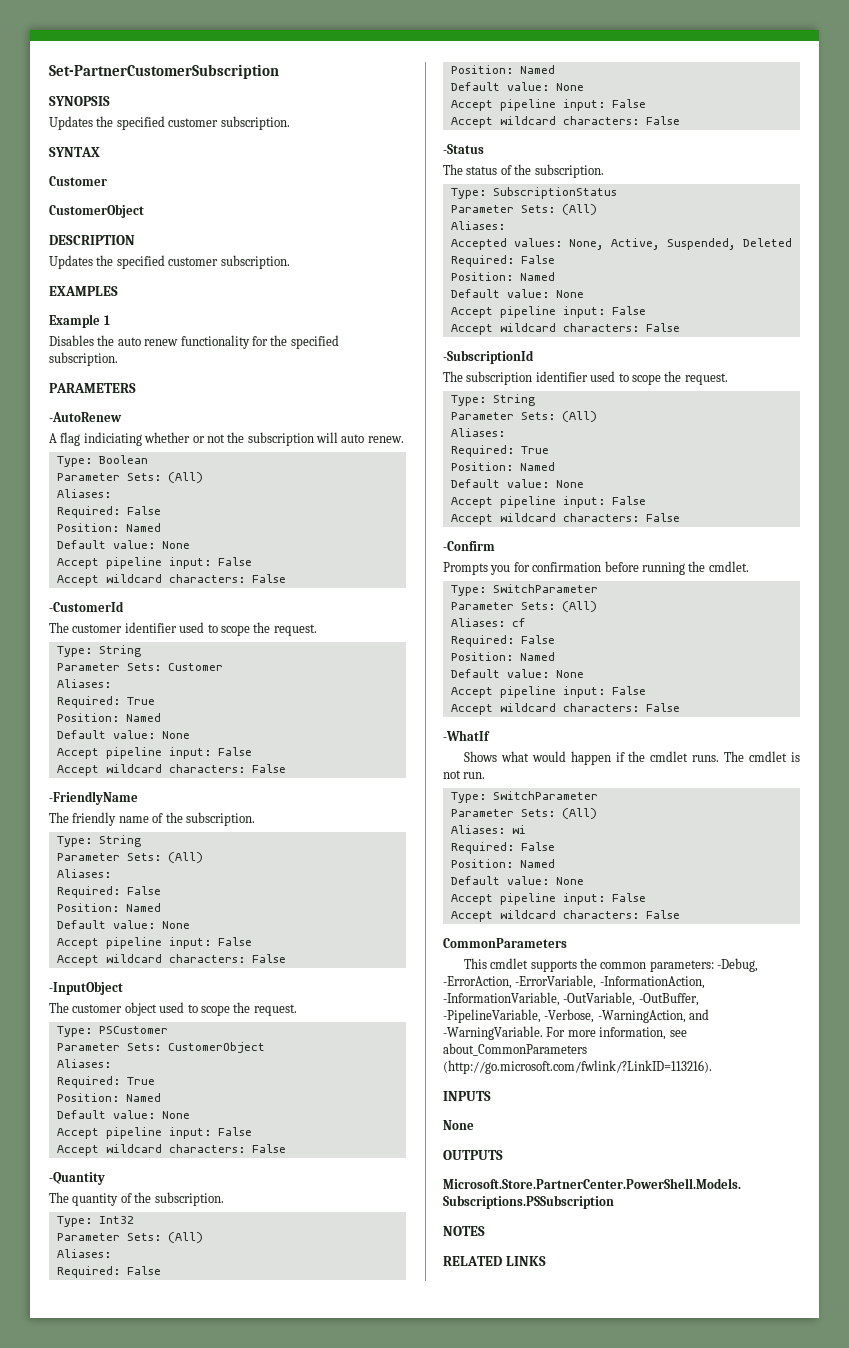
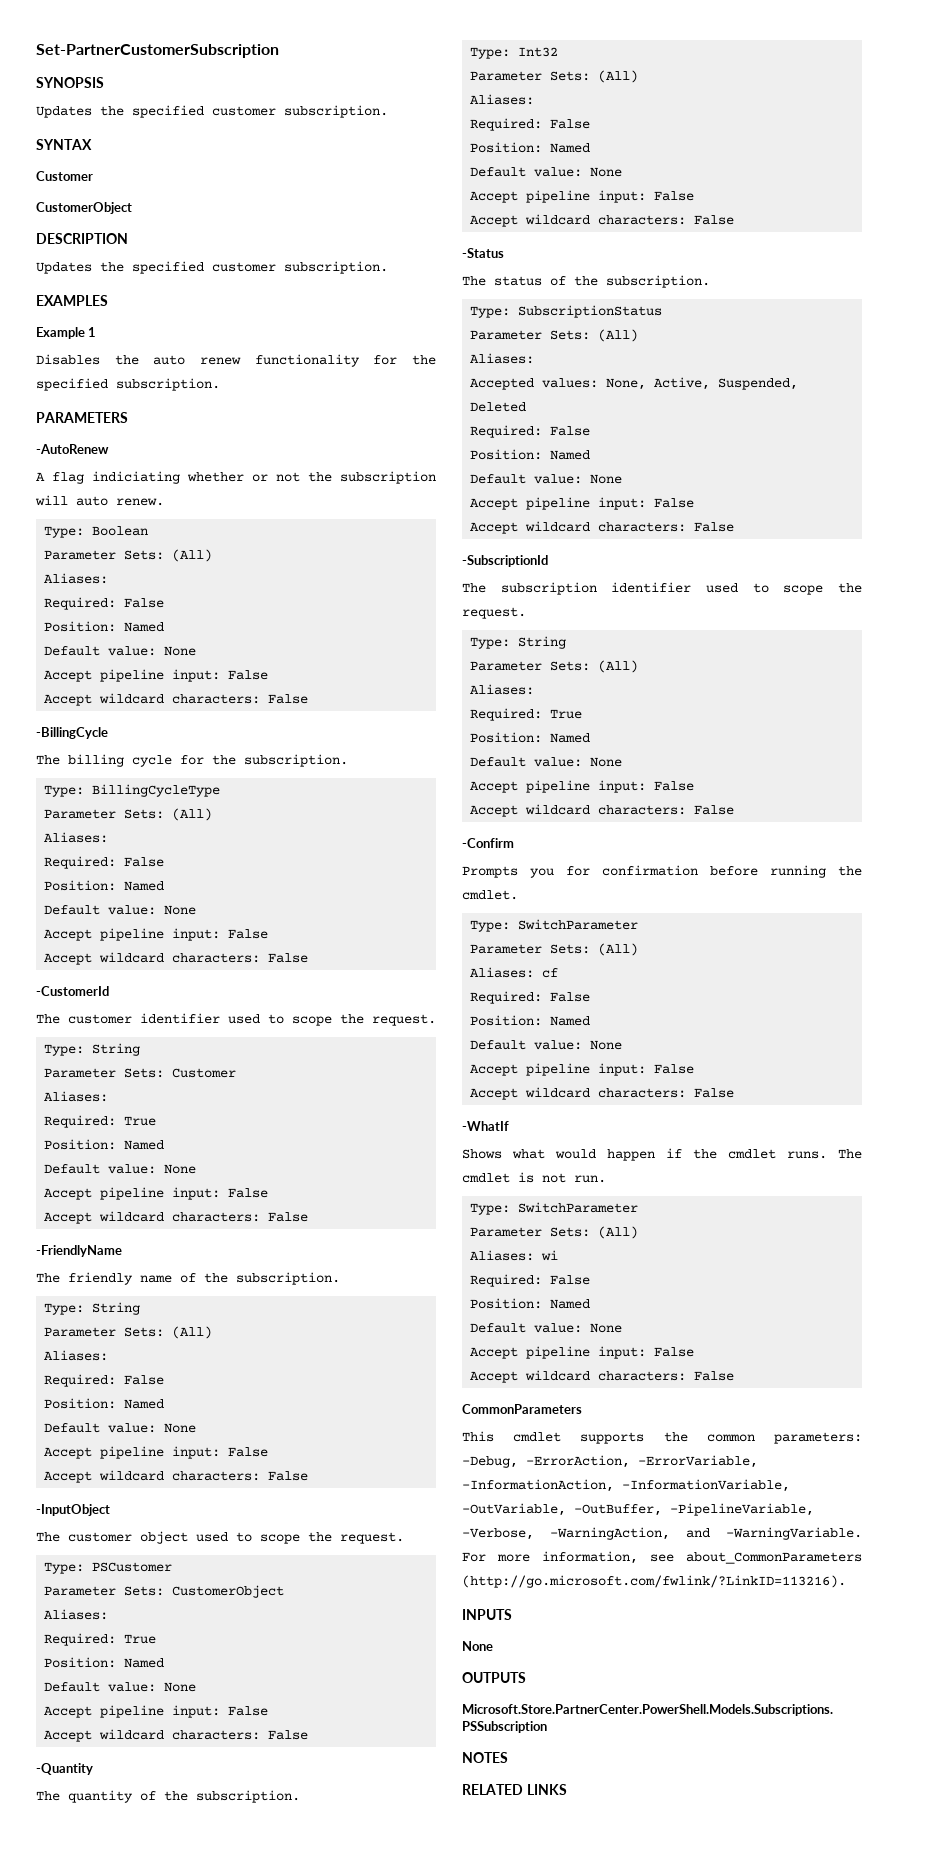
+ -BillingCycle
+ The billing cycle for the subscription.
+ Type: BillingCycleType
+ Parameter Sets: (All)
+ Aliases:
+ Required: False
+ Position: Named
+ Default value: None
+ Accept pipeline input: False
+ Accept wildcard characters: False

